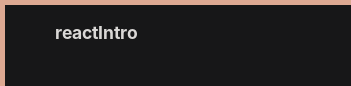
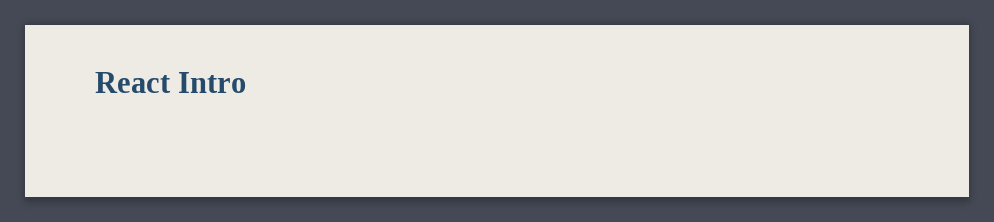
- reactIntro
+ React Intro

